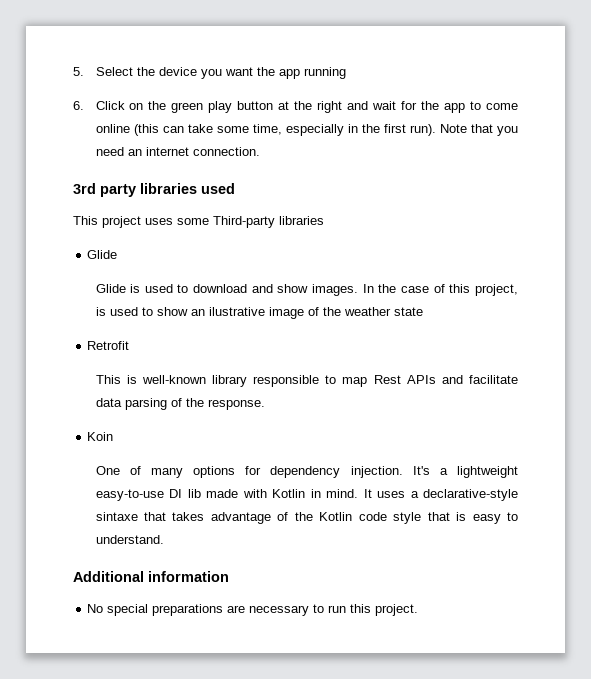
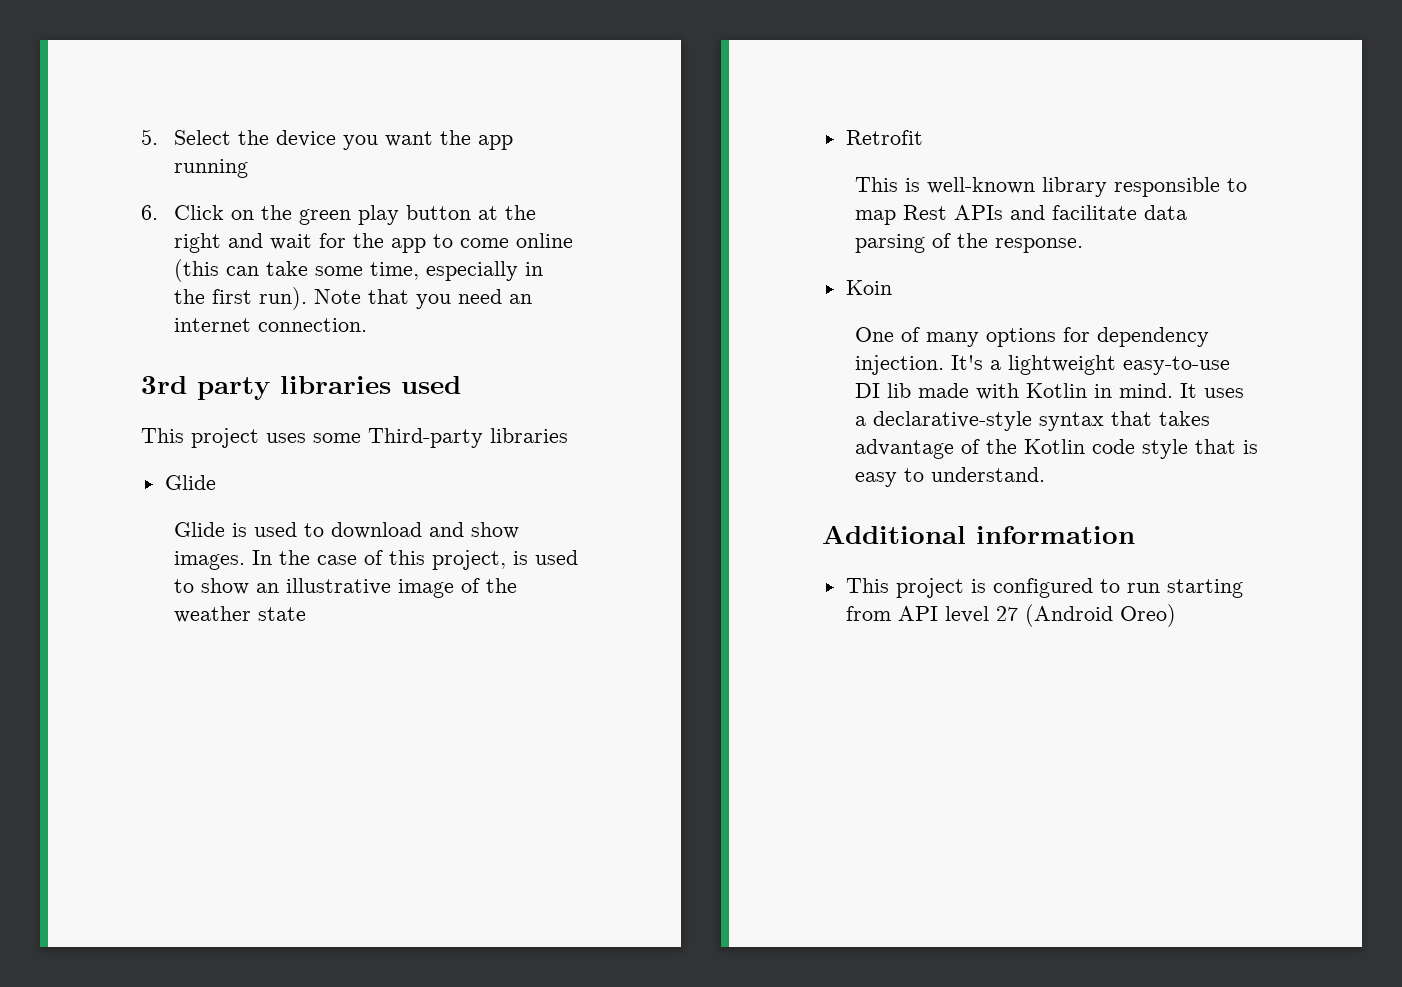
- In the case of this project, is used to show an ilustrative image of the weather state
+ In the case of this project, is used to show an illustrative image of the weather state
- It uses a declarative-style sintaxe that takes advantage of the Kotlin code style that is easy to understand.
+ It uses a declarative-style syntax that takes advantage of the Kotlin code style that is easy to understand.
- No special preparations are necessary to run this project.
+ This project is configured to run starting from API level 27 (Android Oreo)

